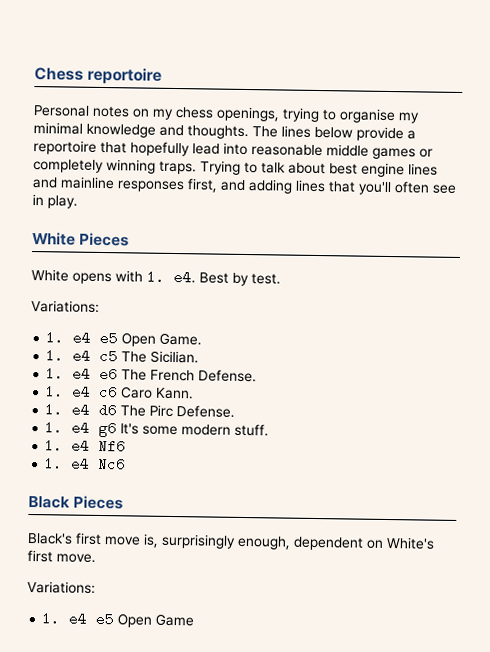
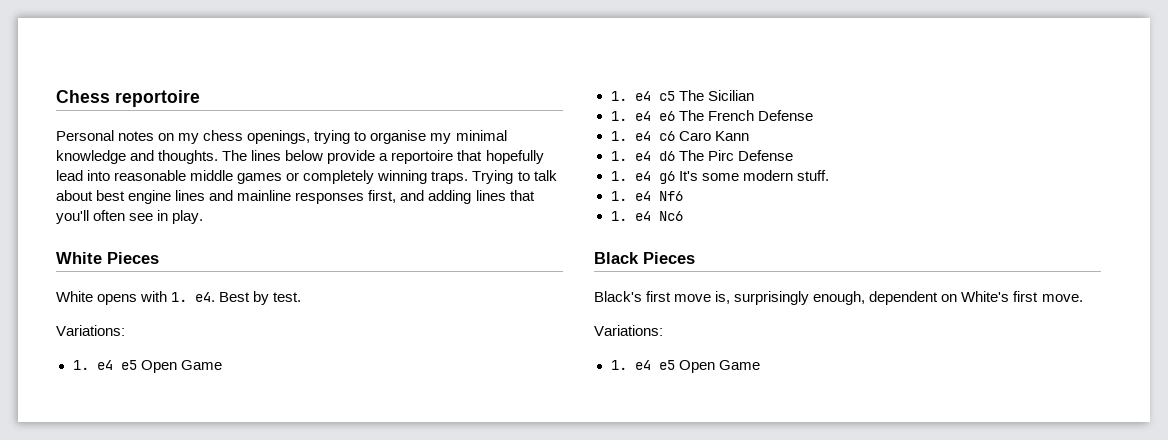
  Best by test.
  Variations:
- 1. e4 e5 Open Game.
+ 1. e4 e5 Open Game
- 1. e4 c5 The Sicilian.
+ 1. e4 c5 The Sicilian
- 1. e4 e6 The French Defense.
+ 1. e4 e6 The French Defense
- 1. e4 c6 Caro Kann.
+ 1. e4 c6 Caro Kann
- 1. e4 d6 The Pirc Defense.
+ 1. e4 d6 The Pirc Defense

